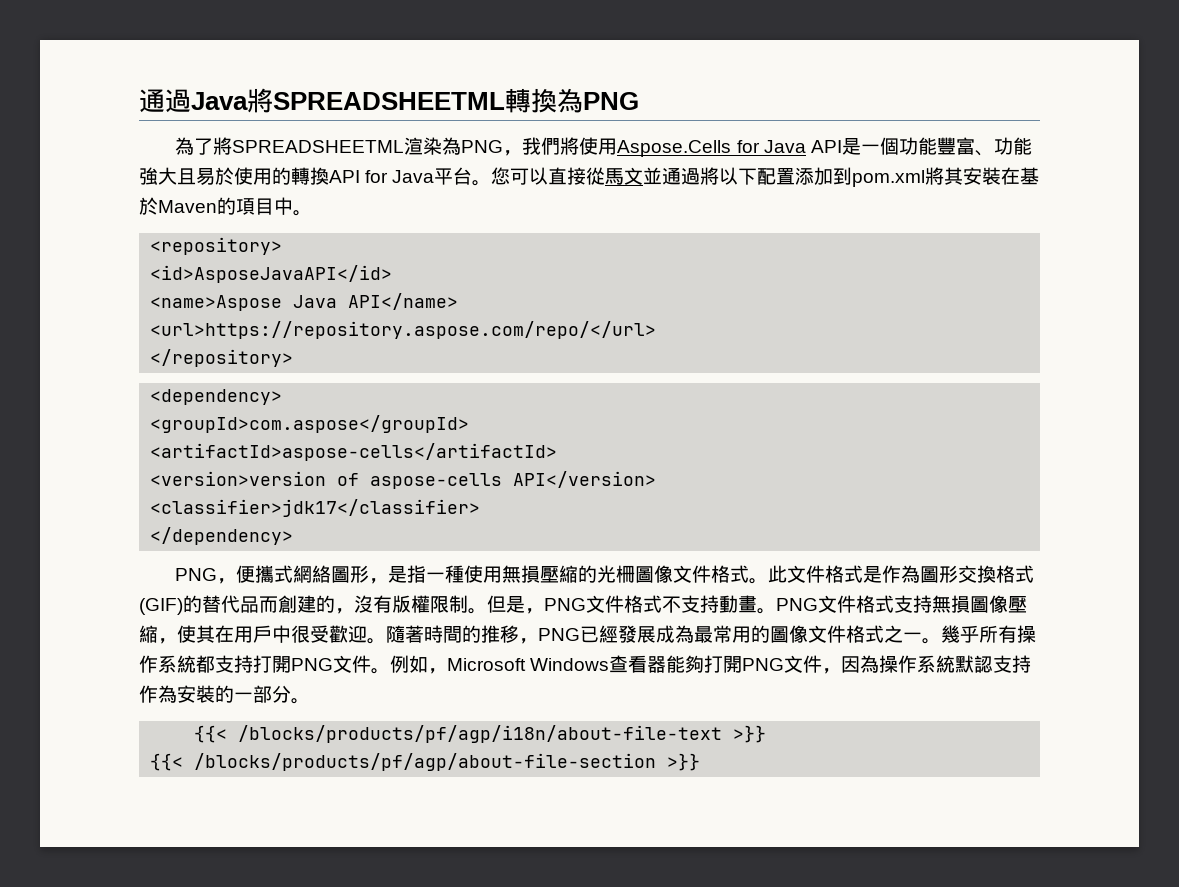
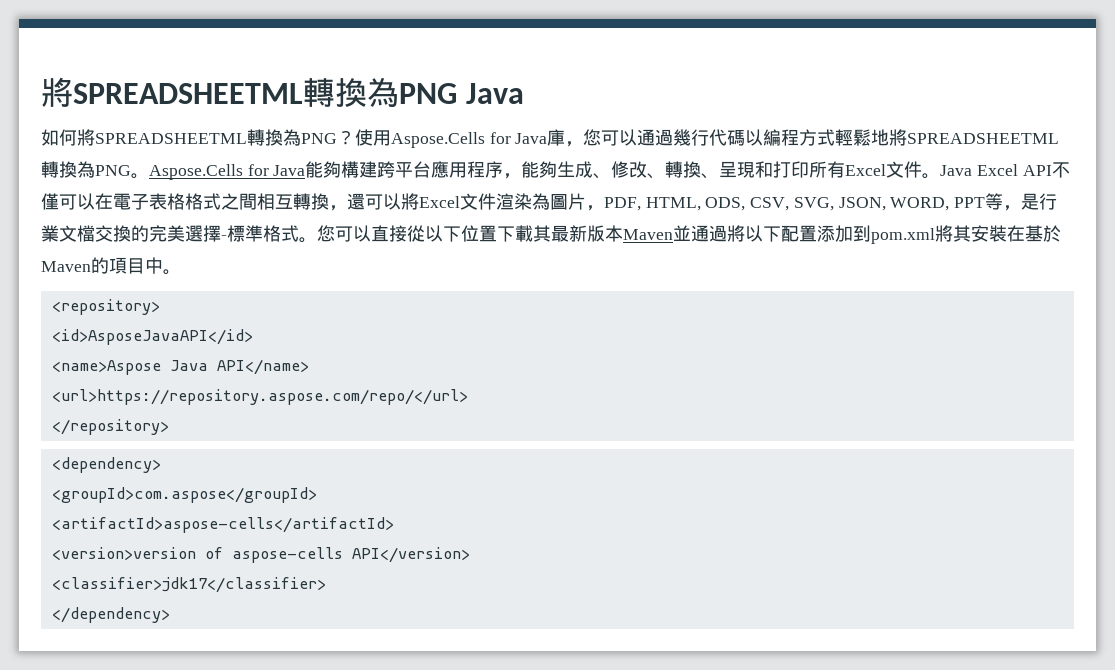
- 通過Java將SPREADSHEETML轉換為PNG
- 為了將SPREADSHEETML渲染為PNG，我們將使用Aspose.Cells for Java API是一個功能豐富、功能強大且易於使用的轉換API for Java平台。您可以直接從馬文並通過將以下配置添加到pom.xml將其安裝在基於Maven的項目中。
+ 將SPREADSHEETML轉換為PNG Java
+ 如何將SPREADSHEETML轉換為PNG？使用Aspose.Cells for Java庫，您可以通過幾行代碼以編程方式輕鬆地將SPREADSHEETML轉換為PNG。Aspose.Cells for Java能夠構建跨平台應用程序，能夠生成、修改、轉換、呈現和打印所有Excel文件。Java Excel API不僅可以在電子表格格式之間相互轉換，還可以將Excel文件渲染為圖片，PDF, HTML, ODS, CSV, SVG, JSON, WORD, PPT等，是行業文檔交換的完美選擇-標準格式。您可以直接從以下位置下載其最新版本Maven並通過將以下配置添加到pom.xml將其安裝在基於Maven的項目中。
- PNG，便攜式網絡圖形，是指一種使用無損壓縮的光柵圖像文件格式。此文件格式是作為圖形交換格式(GIF)的替代品而創建的，沒有版權限制。但是，PNG文件格式不支持動畫。PNG文件格式支持無損圖像壓縮，使其在用戶中很受歡迎。隨著時間的推移，PNG已經發展成為最常用的圖像文件格式之一。幾乎所有操作系統都支持打開PNG文件。例如，Microsoft Windows查看器能夠打開PNG文件，因為操作系統默認支持作為安裝的一部分。
- {{< /blocks/products/pf/agp/i18n/about-file-text >}}
- {{< /blocks/products/pf/agp/about-file-section >}}

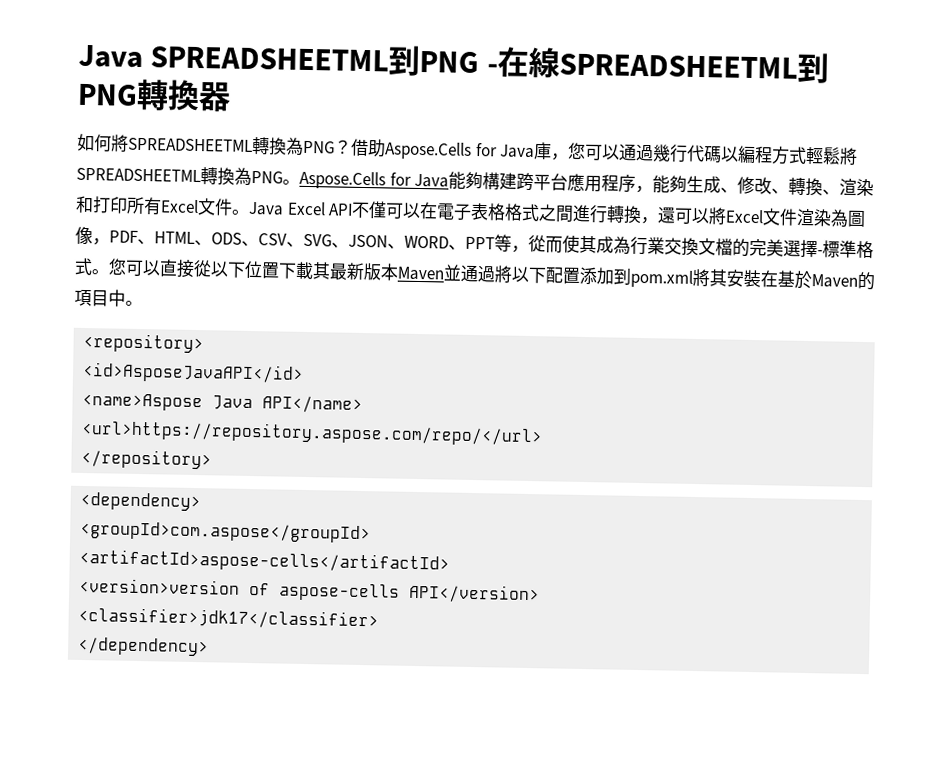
- 將SPREADSHEETML轉換為PNG Java
+ Java SPREADSHEETML到PNG -在線SPREADSHEETML到PNG轉換器
- 使用Aspose.Cells for Java庫，您可以通過幾行代碼以編程方式輕鬆地將SPREADSHEETML轉換為PNG。
+ 借助Aspose.Cells for Java庫，您可以通過幾行代碼以編程方式輕鬆將SPREADSHEETML轉換為PNG。
- Aspose.Cells for Java能夠構建跨平台應用程序，能夠生成、修改、轉換、呈現和打印所有Excel文件。
+ Aspose.Cells for Java能夠構建跨平台應用程序，能夠生成、修改、轉換、渲染和打印所有Excel文件。
- Java Excel API不僅可以在電子表格格式之間相互轉換，還可以將Excel文件渲染為圖片，PDF, HTML, ODS, CSV, SVG, JSON, WORD, PPT等，是行業文檔交換的完美選擇-標準格式。
+ Java Excel API不僅可以在電子表格格式之間進行轉換，還可以將Excel文件渲染為圖像，PDF、HTML、ODS、CSV、SVG、JSON、WORD、PPT等，從而使其成為行業交換文檔的完美選擇-標準格式。

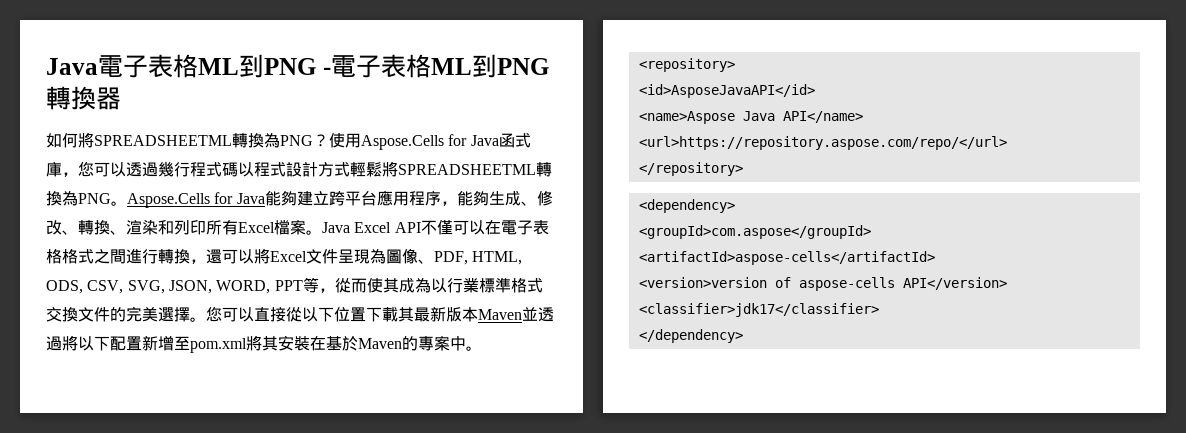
- Java SPREADSHEETML到PNG -在線SPREADSHEETML到PNG轉換器
+ Java電子表格ML到PNG -電子表格ML到PNG轉換器
- 借助Aspose.Cells for Java庫，您可以通過幾行代碼以編程方式輕鬆將SPREADSHEETML轉換為PNG。
+ 使用Aspose.Cells for Java函式庫，您可以透過幾行程式碼以程式設計方式輕鬆將SPREADSHEETML轉換為PNG。
- Aspose.Cells for Java能夠構建跨平台應用程序，能夠生成、修改、轉換、渲染和打印所有Excel文件。
+ Aspose.Cells for Java能夠建立跨平台應用程序，能夠生成、修改、轉換、渲染和列印所有Excel檔案。
- Java Excel API不僅可以在電子表格格式之間進行轉換，還可以將Excel文件渲染為圖像，PDF、HTML、ODS、CSV、SVG、JSON、WORD、PPT等，從而使其成為行業交換文檔的完美選擇-標準格式。
+ Java Excel API不僅可以在電子表格格式之間進行轉換，還可以將Excel文件呈現為圖像、PDF, HTML, ODS, CSV, SVG, JSON, WORD, PPT等，從而使其成為以行業標準格式交換文件的完美選擇。
- 您可以直接從以下位置下載其最新版本Maven並通過將以下配置添加到pom.xml將其安裝在基於Maven的項目中。
+ 您可以直接從以下位置下載其最新版本Maven並透過將以下配置新增至pom.xml將其安裝在基於Maven的專案中。

